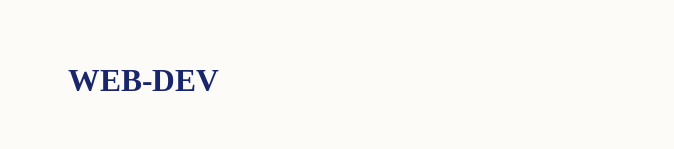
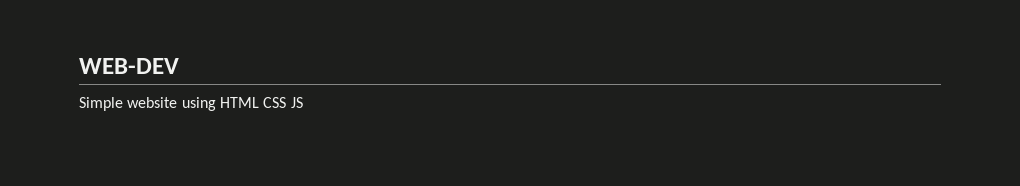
+ Simple website using HTML CSS JS

